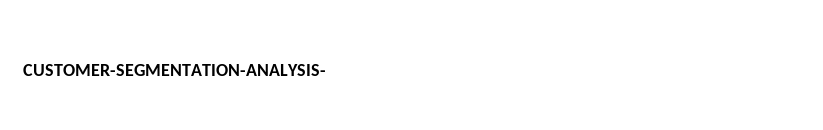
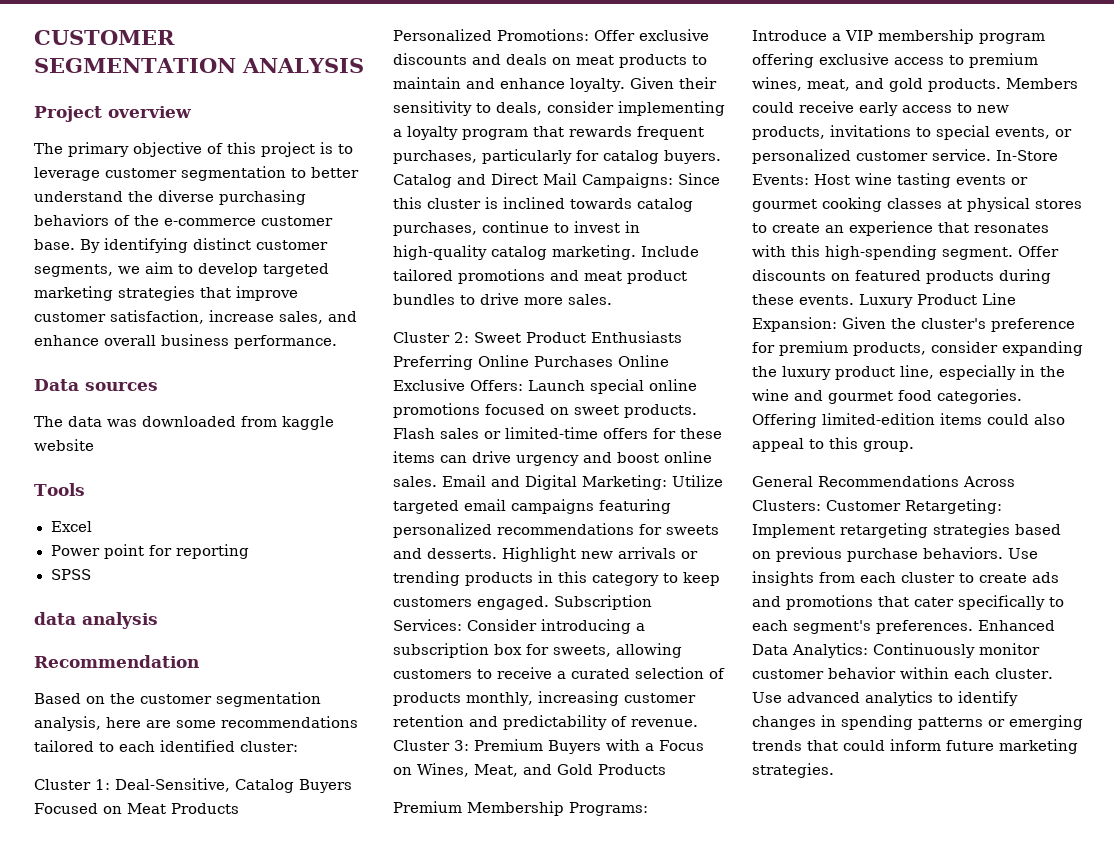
- CUSTOMER-SEGMENTATION-ANALYSIS-
+ CUSTOMER SEGMENTATION ANALYSIS
+ Project overview
+ The primary objective of this project is to leverage customer segmentation to better understand the diverse purchasing behaviors of the e-commerce customer base. By identifying distinct customer segments, we aim to develop targeted marketing strategies that improve customer satisfaction, increase sales, and enhance overall business performance.
+ Data sources
+ The data was downloaded from kaggle website
+ Tools
+ Excel
+ Power point for reporting
+ SPSS
+ data analysis
+ Recommendation
+ Based on the customer segmentation analysis, here are some recommendations tailored to each identified cluster:
+ Cluster 1: Deal-Sensitive, Catalog Buyers Focused on Meat Products
+ Personalized Promotions: Offer exclusive discounts and deals on meat products to maintain and enhance loyalty. Given their sensitivity to deals, consider implementing a loyalty program that rewards frequent purchases, particularly for catalog buyers. Catalog and Direct Mail Campaigns: Since this cluster is inclined towards catalog purchases, continue to invest in high-quality catalog marketing. Include tailored promotions and meat product bundles to drive more sales.
+ Cluster 2: Sweet Product Enthusiasts Preferring Online Purchases Online Exclusive Offers: Launch special online promotions focused on sweet products. Flash sales or limited-time offers for these items can drive urgency and boost online sales. Email and Digital Marketing: Utilize targeted email campaigns featuring personalized recommendations for sweets and desserts. Highlight new arrivals or trending products in this category to keep customers engaged. Subscription Services: Consider introducing a subscription box for sweets, allowing customers to receive a curated selection of products monthly, increasing customer retention and predictability of revenue. Cluster 3: Premium Buyers with a Focus on Wines, Meat, and Gold Products
+ Premium Membership Programs: Introduce a VIP membership program offering exclusive access to premium wines, meat, and gold products. Members could receive early access to new products, invitations to special events, or personalized customer service. In-Store Events: Host wine tasting events or gourmet cooking classes at physical stores to create an experience that resonates with this high-spending segment. Offer discounts on featured products during these events. Luxury Product Line Expansion: Given the cluster's preference for premium products, consider expanding the luxury product line, especially in the wine and gourmet food categories. Offering limited-edition items could also appeal to this group.
+ General Recommendations Across Clusters: Customer Retargeting: Implement retargeting strategies based on previous purchase behaviors. Use insights from each cluster to create ads and promotions that cater specifically to each segment's preferences. Enhanced Data Analytics: Continuously monitor customer behavior within each cluster. Use advanced analytics to identify changes in spending patterns or emerging trends that could inform future marketing strategies.

